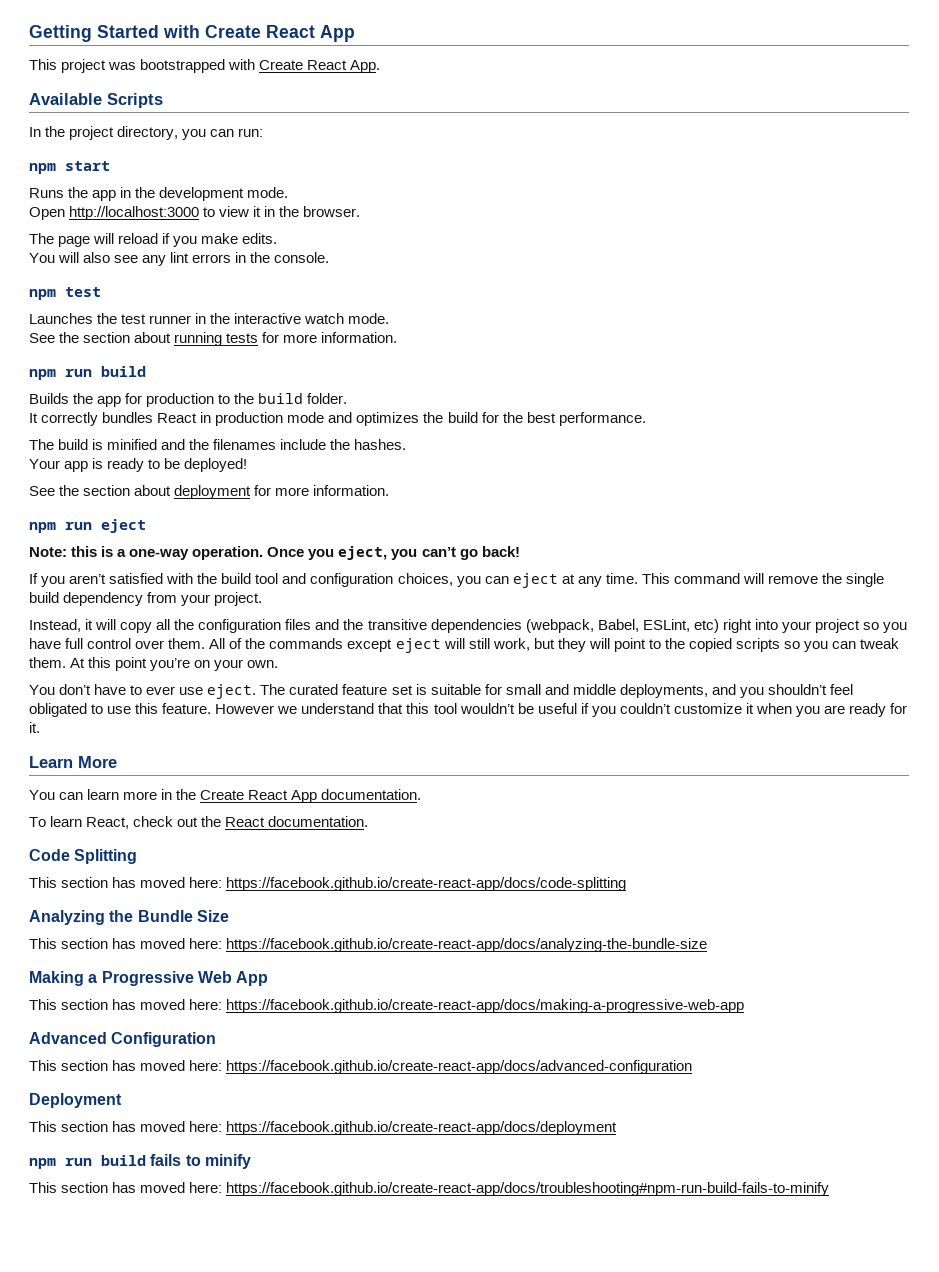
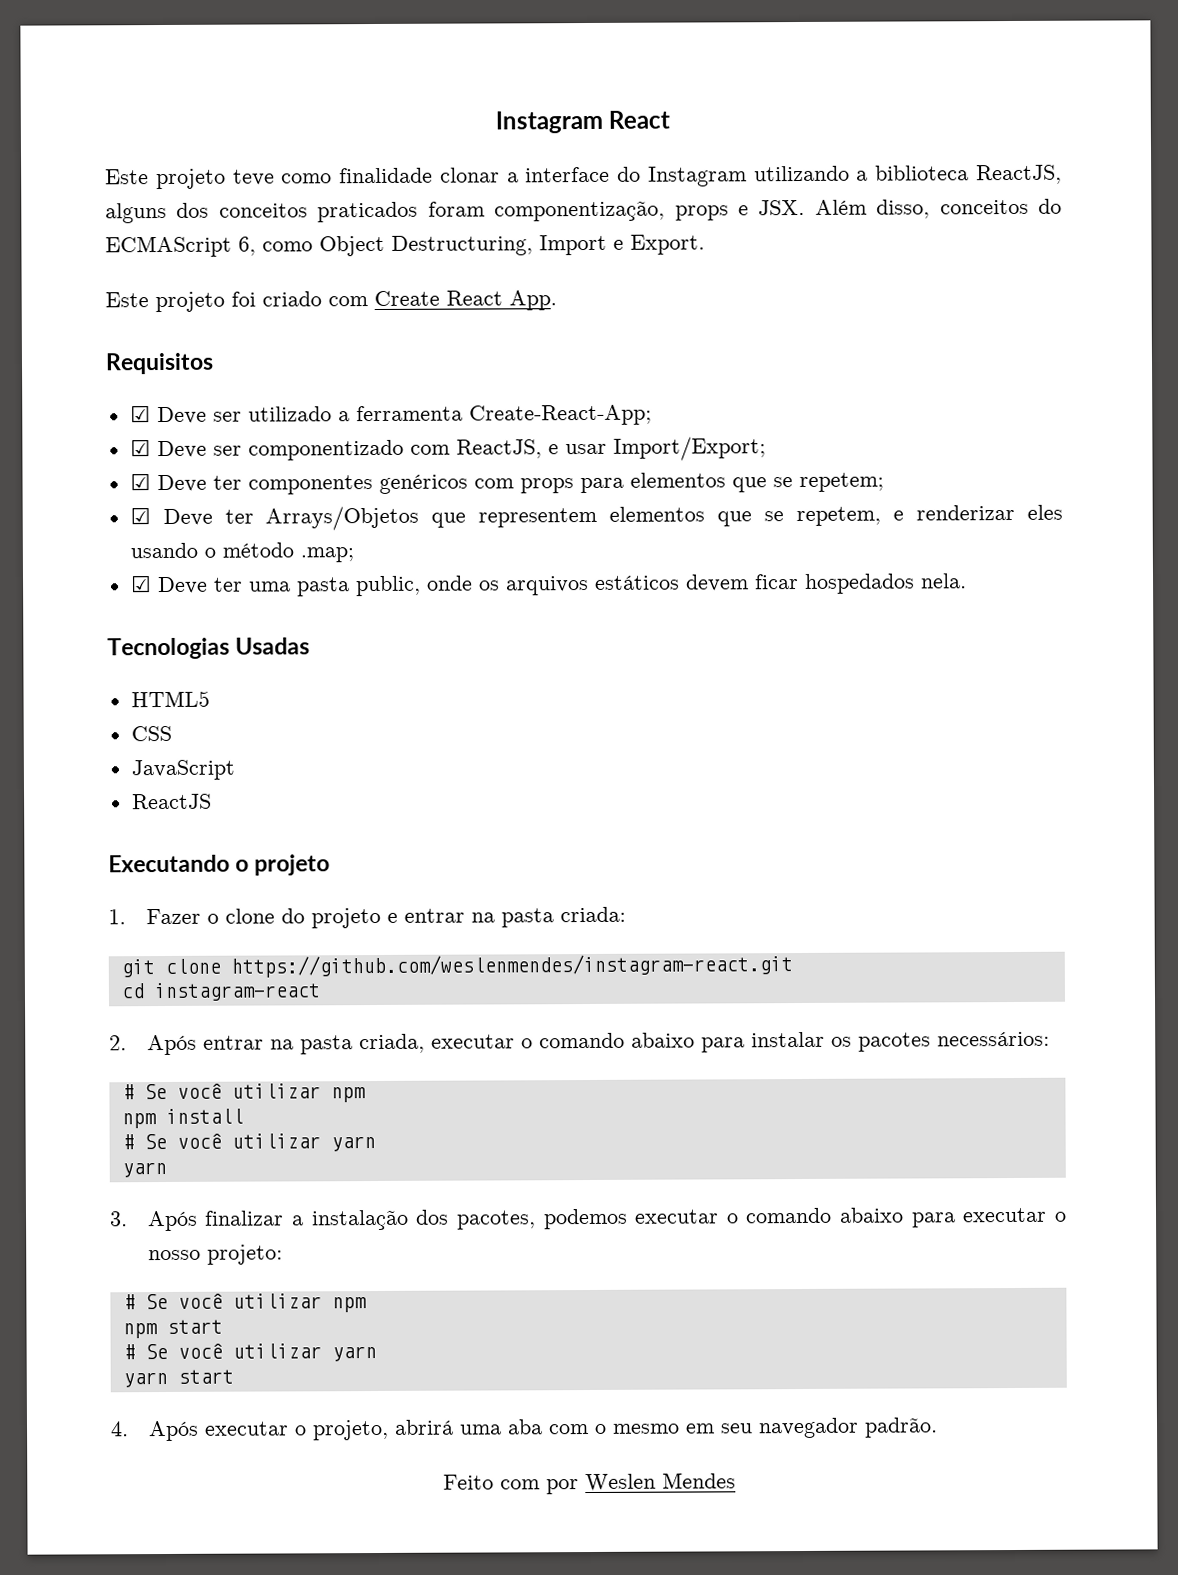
- Getting Started with Create React App
- This project was bootstrapped with Create React App.
- Available Scripts
- In the project directory, you can run:
+ Instagram React
+ Este projeto teve como finalidade clonar a interface do Instagram utilizando a biblioteca ReactJS, alguns dos conceitos praticados foram componentização, props e JSX. Além disso, conceitos do ECMAScript 6, como Object Destructuring, Import e Export.
+ Este projeto foi criado com Create React App.
+ Requisitos
+ ☑ Deve ser utilizado a ferramenta Create-React-App;
+ ☑ Deve ser componentizado com ReactJS, e usar Import/Export;
+ ☑ Deve ter componentes genéricos com props para elementos que se repetem;
+ ☑ Deve ter Arrays/Objetos que representem elementos que se repetem, e renderizar eles usando o método .map;
+ ☑ Deve ter uma pasta public, onde os arquivos estáticos devem ficar hospedados nela.
+ Tecnologias Usadas
+ HTML5
+ CSS
+ JavaScript
+ ReactJS
+ Executando o projeto
+ 1. Fazer o clone do projeto e entrar na pasta criada:
+ git clone https://github.com/weslenmendes/instagram-react.git
+ cd instagram-react
+ 2. Após entrar na pasta criada, executar o comando abaixo para instalar os pacotes necessários:
+ # Se você utilizar npm
+ npm install
+ # Se você utilizar yarn
+ yarn
+ 3. Após finalizar a instalação dos pacotes, podemos executar o comando abaixo para executar o nosso projeto:
+ # Se você utilizar npm
  npm start
- Runs the app in the development mode.
- Open http://localhost:3000 to view it in the browser.
- The page will reload if you make edits.
- You will also see any lint errors in the console.
- npm test
- Launches the test runner in the interactive watch mode.
- See the section about running tests for more information.
- npm run build
- Builds the app for production to the build folder.
- It correctly bundles React in production mode and optimizes the build for the best performance.
- The build is minified and the filenames include the hashes.
- Your app is ready to be deployed!
- See the section about deployment for more information.
- npm run eject
- Note: this is a one-way operation. Once you eject, you can’t go back!
- If you aren’t satisfied with the build tool and configuration choices, you can eject at any time. This command will remove the single build dependency from your project.
- Instead, it will copy all the configuration files and the transitive dependencies (webpack, Babel, ESLint, etc) right into your project so you have full control over them. All of the commands except eject will still work, but they will point to the copied scripts so you can tweak them. At this point you’re on your own.
- You don’t have to ever use eject. The curated feature set is suitable for small and middle deployments, and you shouldn’t feel obligated to use this feature. However we understand that this tool wouldn’t be useful if you couldn’t customize it when you are ready for it.
- Learn More
- You can learn more in the Create React App documentation.
- To learn React, check out the React documentation.
- Code Splitting
- This section has moved here: https://facebook.github.io/create-react-app/docs/code-splitting
- Analyzing the Bundle Size
- This section has moved here: https://facebook.github.io/create-react-app/docs/analyzing-the-bundle-size
- Making a Progressive Web App
- This section has moved here: https://facebook.github.io/create-react-app/docs/making-a-progressive-web-app
- Advanced Configuration
- This section has moved here: https://facebook.github.io/create-react-app/docs/advanced-configuration
- Deployment
- This section has moved here: https://facebook.github.io/create-react-app/docs/deployment
- npm run build fails to minify
- This section has moved here: https://facebook.github.io/create-react-app/docs/troubleshooting#npm-run-build-fails-to-minify
+ # Se você utilizar yarn
+ yarn start
+ 4. Após executar o projeto, abrirá uma aba com o mesmo em seu navegador padrão.
+ Feito com por Weslen Mendes

